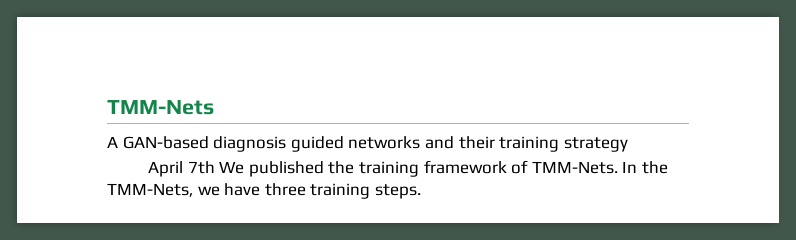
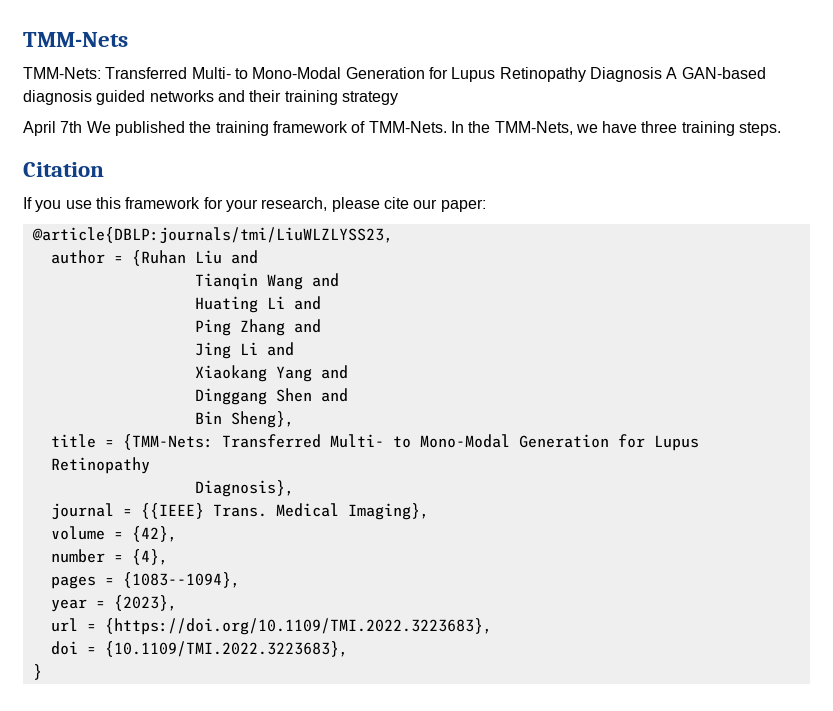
- A GAN-based diagnosis guided networks and their training strategy
+ TMM-Nets: Transferred Multi- to Mono-Modal Generation for Lupus Retinopathy Diagnosis A GAN-based diagnosis guided networks and their training strategy
+ Citation
+ If you use this framework for your research, please cite our paper:
+ @article{DBLP:journals/tmi/LiuWLZLYSS23,
+ author = {Ruhan Liu and
+ Tianqin Wang and
+ Huating Li and
+ Ping Zhang and
+ Jing Li and
+ Xiaokang Yang and
+ Dinggang Shen and
+ Bin Sheng},
+ title = {TMM-Nets: Transferred Multi- to Mono-Modal Generation for Lupus Retinopathy
+ Diagnosis},
+ journal = {{IEEE} Trans. Medical Imaging},
+ volume = {42},
+ number = {4},
+ pages = {1083--1094},
+ year = {2023},
+ url = {https://doi.org/10.1109/TMI.2022.3223683},
+ doi = {10.1109/TMI.2022.3223683},
+ }

